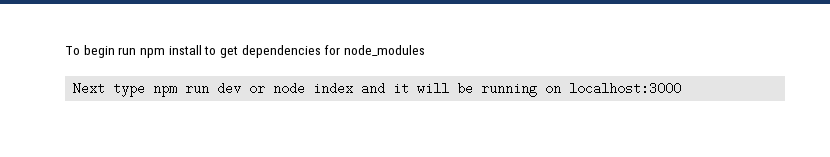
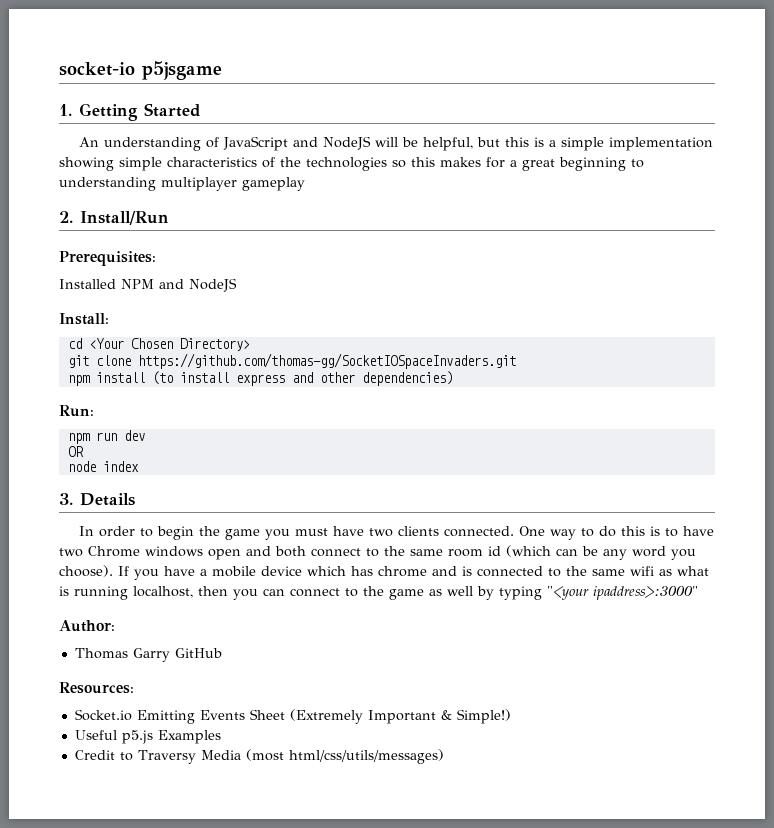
- To begin run npm install to get dependencies for node_modules
- Next type npm run dev or node index and it will be running on localhost:3000
+ socket-io p5jsgame
+ 1. Getting Started
+ An understanding of JavaScript and NodeJS will be helpful, but this is a simple implementation showing simple characteristics of the technologies so this makes for a great beginning to understanding multiplayer gameplay
+ 2. Install/Run
+ Prerequisites:
+ Installed NPM and NodeJS
+ Install:
+ cd <Your Chosen Directory>
+ git clone https://github.com/thomas-gg/SocketIOSpaceInvaders.git
+ npm install (to install express and other dependencies)
+ Run:
+ npm run dev
+ OR
+ node index
+ 3. Details
+ In order to begin the game you must have two clients connected. One way to do this is to have two Chrome windows open and both connect to the same room id (which can be any word you choose). If you have a mobile device which has chrome and is connected to the same wifi as what is running localhost, then you can connect to the game as well by typing "<your ipaddress>:3000"
+ Author:
+ Thomas Garry GitHub
+ Resources:
+ Socket.io Emitting Events Sheet (Extremely Important & Simple!)
+ Useful p5.js Examples
+ Credit to Traversy Media (most html/css/utils/messages)

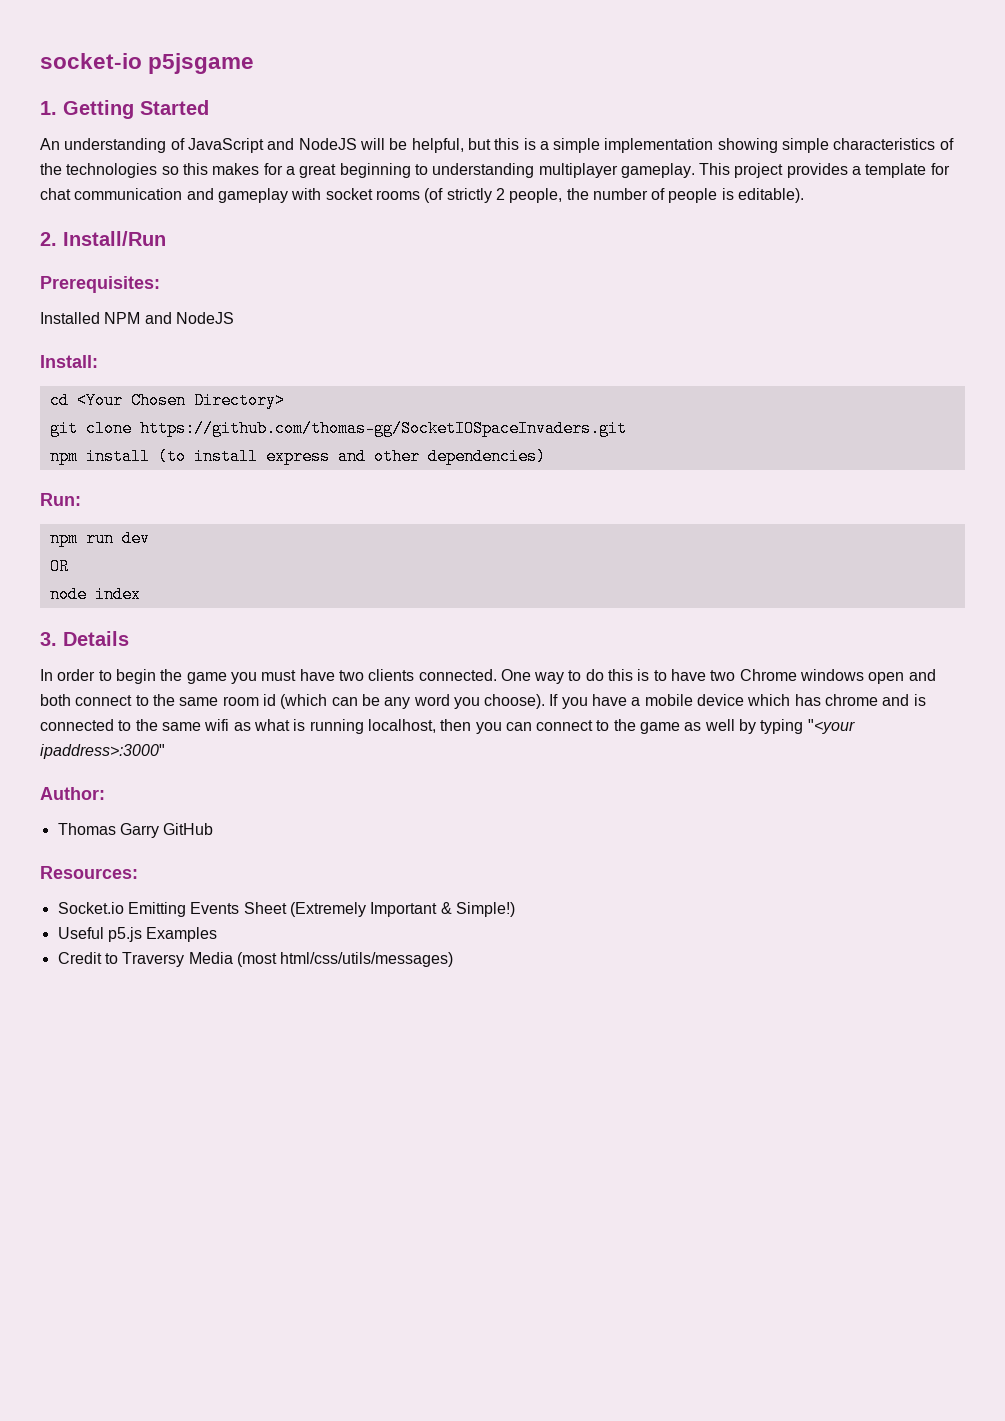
- An understanding of JavaScript and NodeJS will be helpful, but this is a simple implementation showing simple characteristics of the technologies so this makes for a great beginning to understanding multiplayer gameplay
+ An understanding of JavaScript and NodeJS will be helpful, but this is a simple implementation showing simple characteristics of the technologies so this makes for a great beginning to understanding multiplayer gameplay. This project provides a template for chat communication and gameplay with socket rooms (of strictly 2 people, the number of people is editable).

